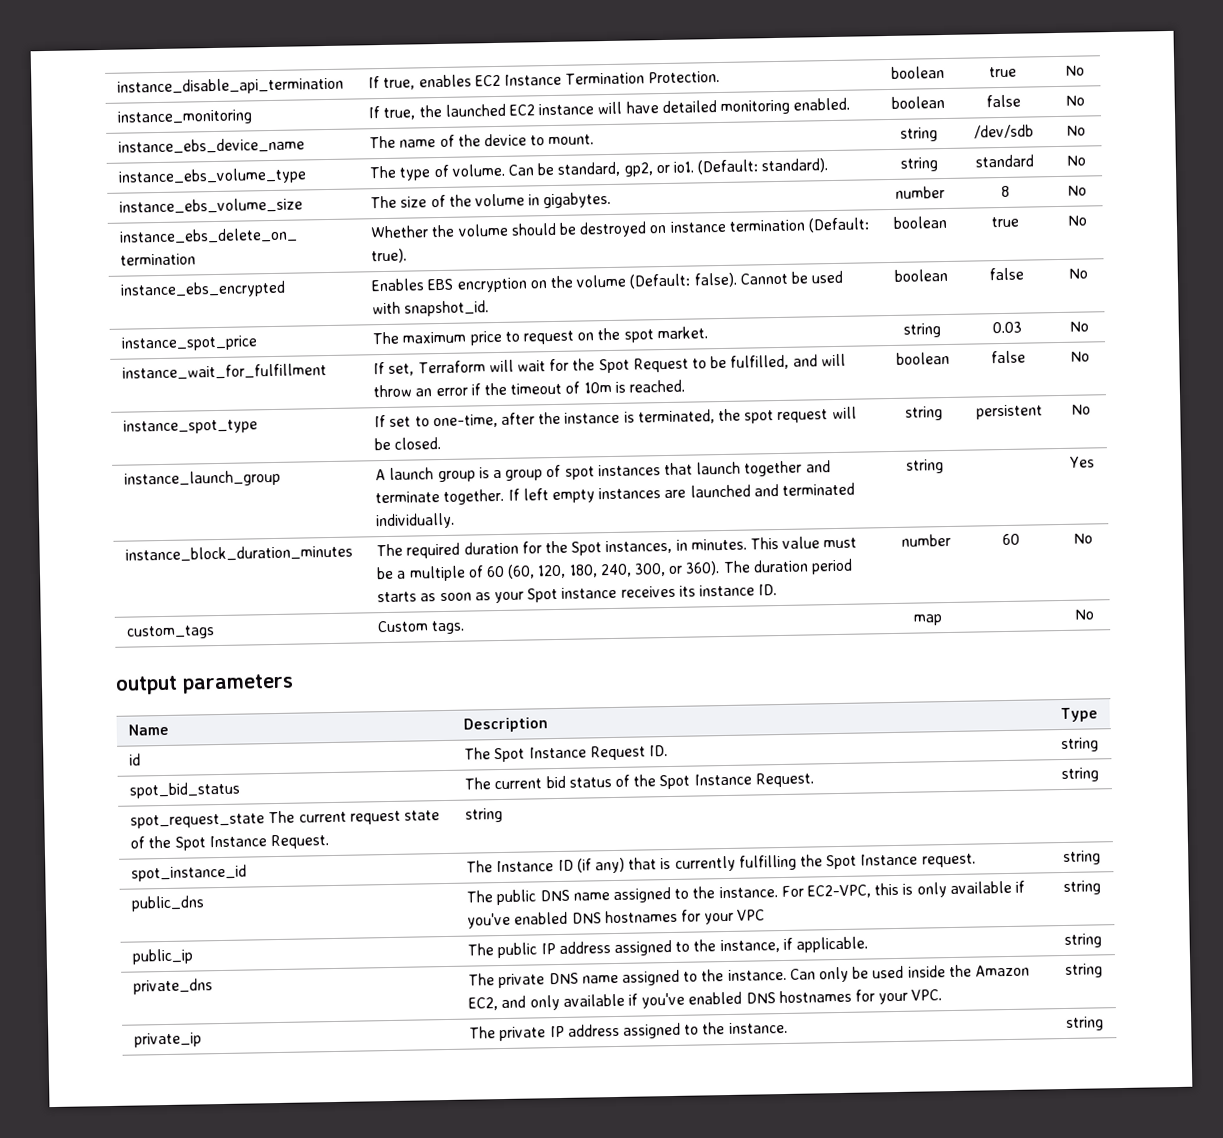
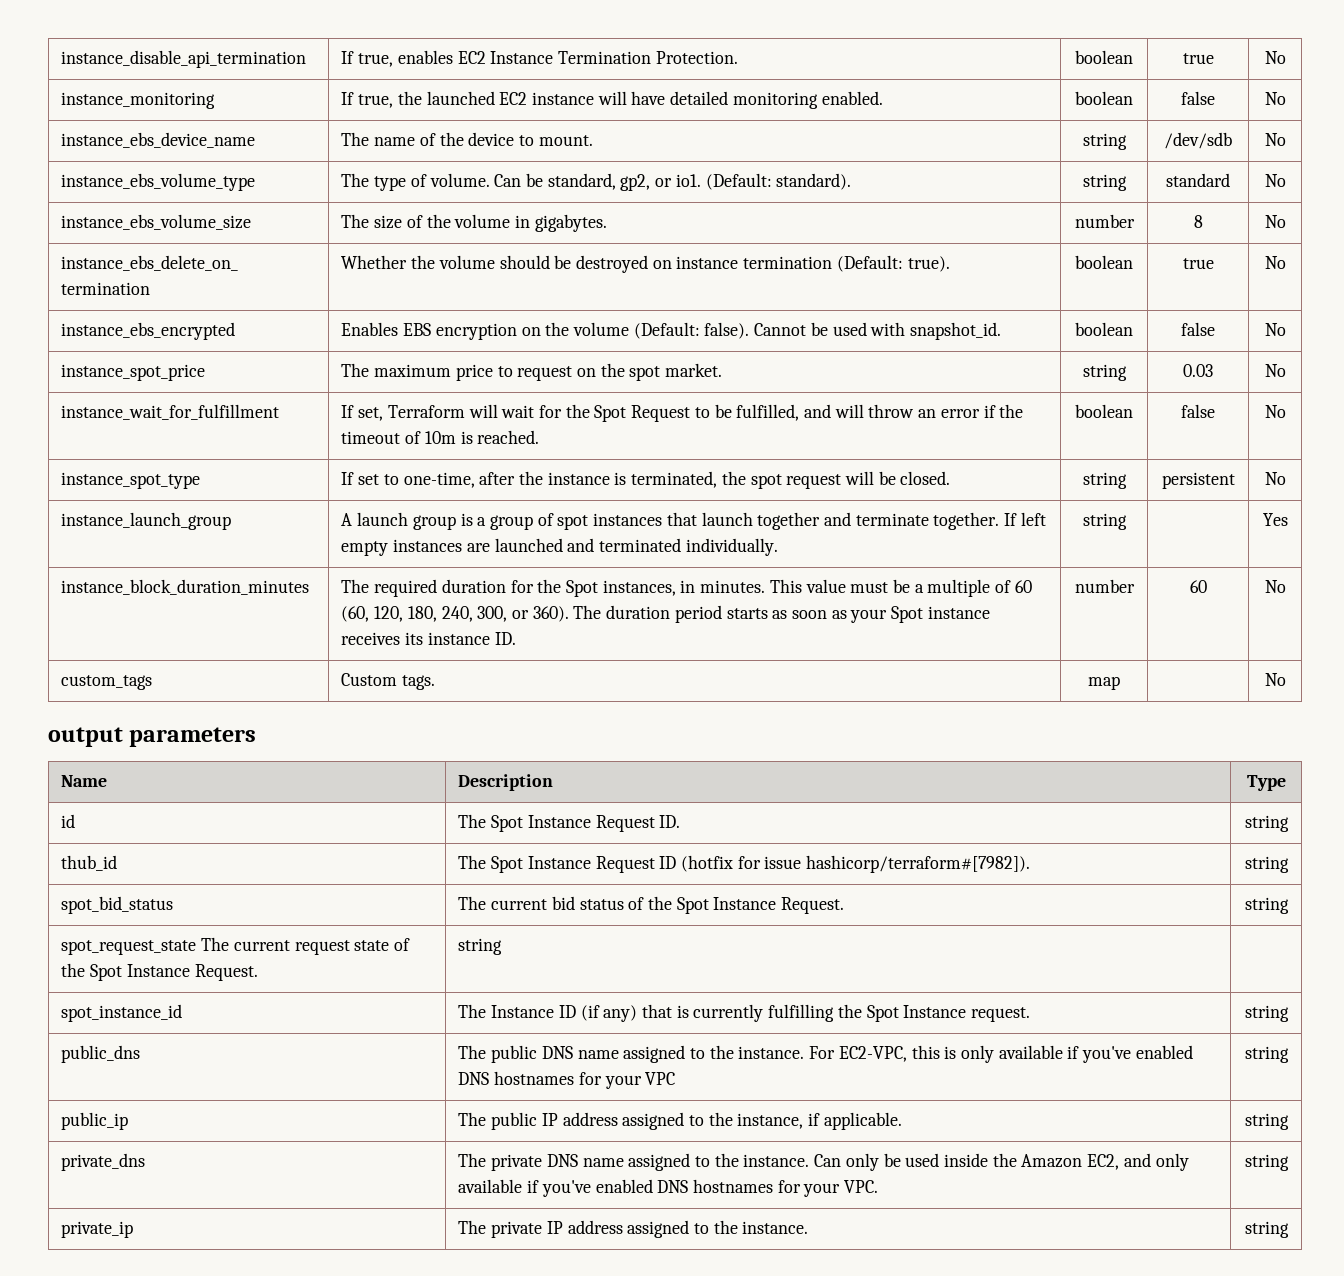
+ thub_id | The Spot Instance Request ID (hotfix for issue hashicorp/terraform#[7982]). | string

